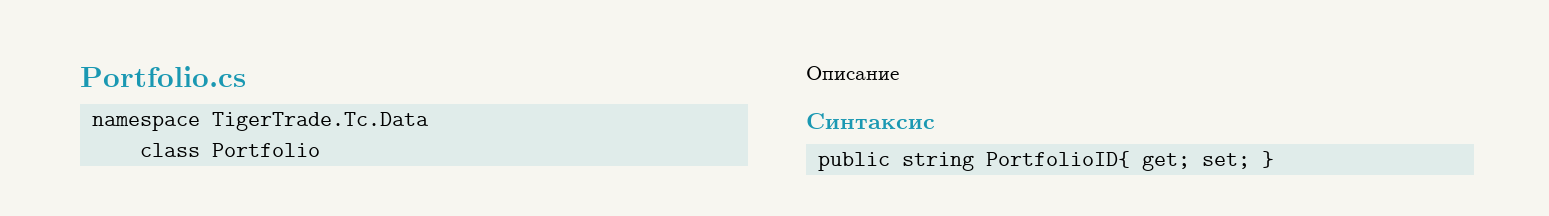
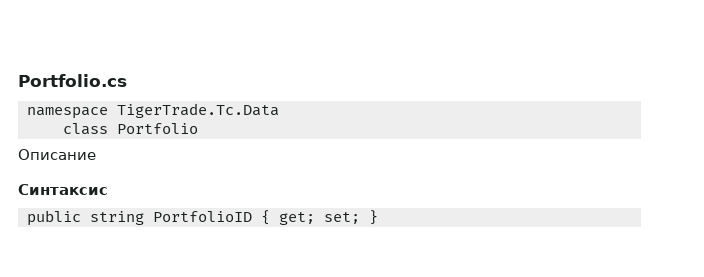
- public string PortfolioID{ get; set; }
+ public string PortfolioID { get; set; }

